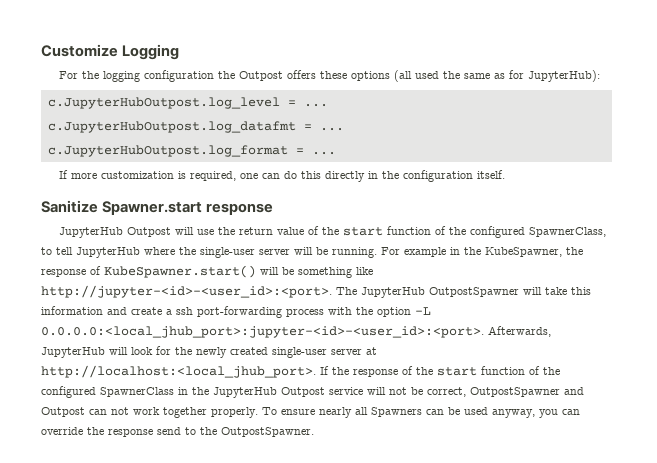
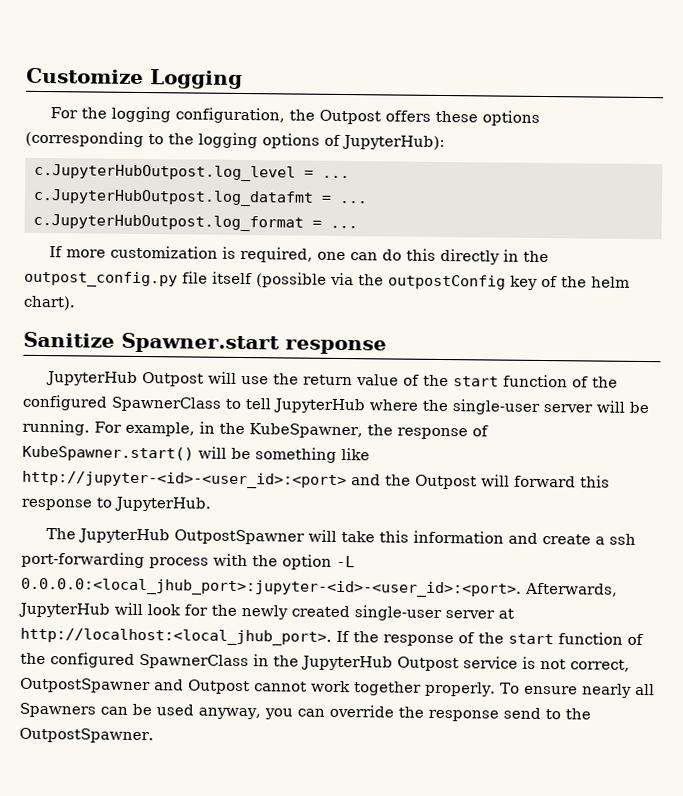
- For the logging configuration the Outpost offers these options (all used the same as for JupyterHub):
+ For the logging configuration, the Outpost offers these options (corresponding to the logging options of JupyterHub):
- If more customization is required, one can do this directly in the configuration itself.
+ If more customization is required, one can do this directly in the outpost_config.py file itself (possible via the outpostConfig key of the helm chart).
- JupyterHub Outpost will use the return value of the start function of the configured SpawnerClass, to tell JupyterHub where the single-user server will be running.
+ JupyterHub Outpost will use the return value of the start function of the configured SpawnerClass to tell JupyterHub where the single-user server will be running.
- For example in the KubeSpawner, the response of KubeSpawner.start() will be something like http://jupyter-<id>-<user_id>:<port>. The JupyterHub OutpostSpawner will take this information and create a ssh port-forwarding process with the option -L 0.0.0.0:<local_jhub_port>:jupyter-<id>-<user_id>:<port>. Afterwards, JupyterHub will look for the newly created single-user server at http://localhost:<local_jhub_port>.
+ For example, in the KubeSpawner, the response of KubeSpawner.start() will be something like http://jupyter-<id>-<user_id>:<port> and the Outpost will forward this response to JupyterHub.
+ The JupyterHub OutpostSpawner will take this information and create a ssh port-forwarding process with the option -L 0.0.0.0:<local_jhub_port>:jupyter-<id>-<user_id>:<port>. Afterwards, JupyterHub will look for the newly created single-user server at http://localhost:<local_jhub_port>.
- If the response of the start function of the configured SpawnerClass in the JupyterHub Outpost service will not be correct, OutpostSpawner and Outpost can not work together properly.
+ If the response of the start function of the configured SpawnerClass in the JupyterHub Outpost service is not correct, OutpostSpawner and Outpost cannot work together properly.

